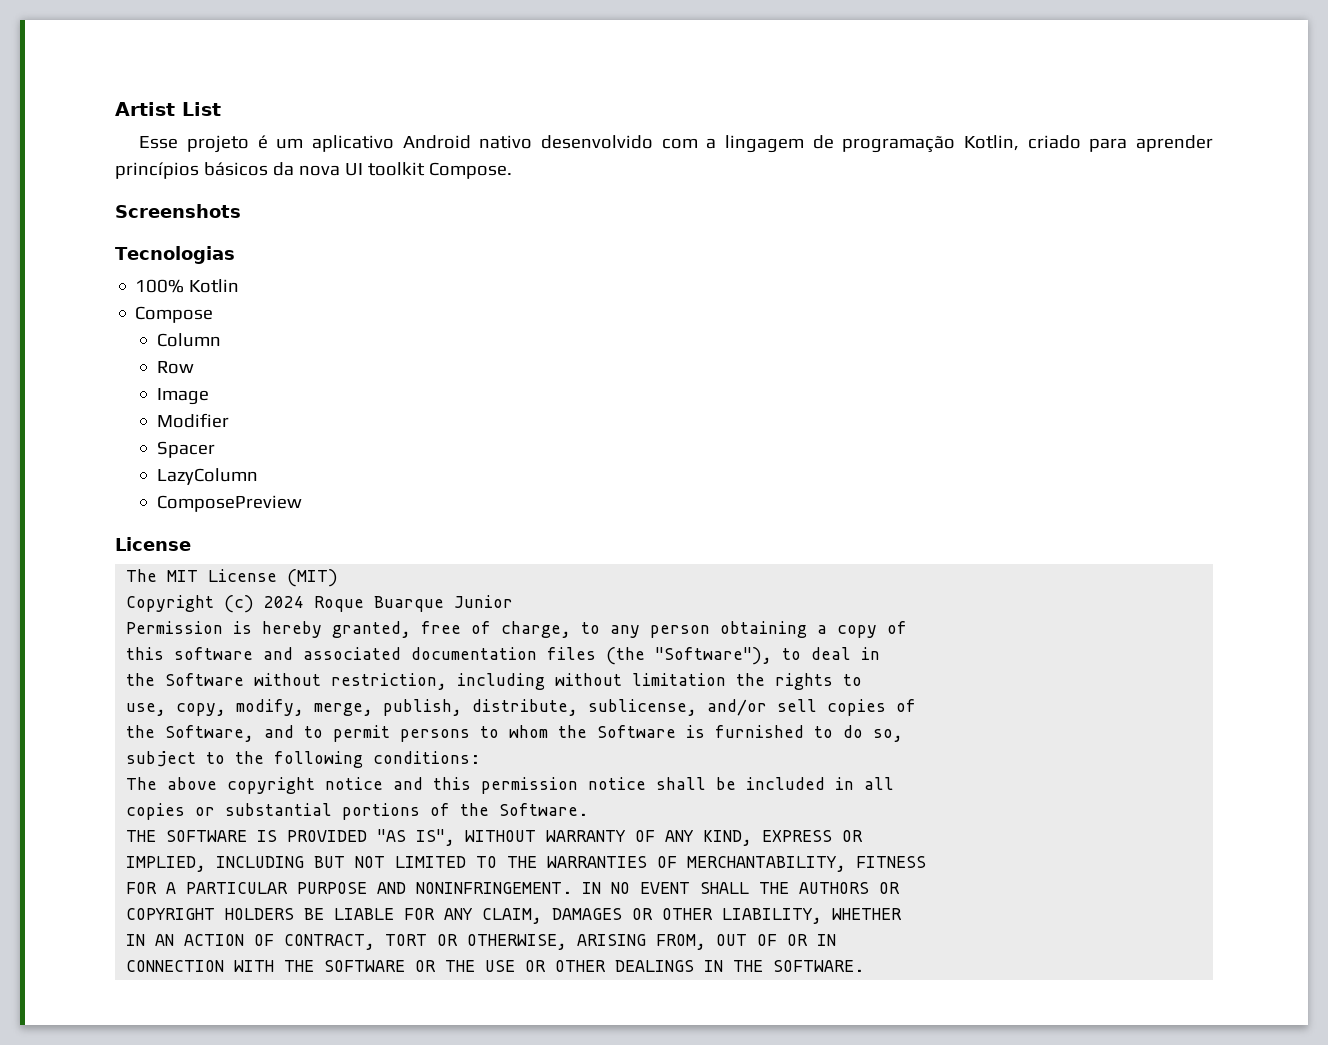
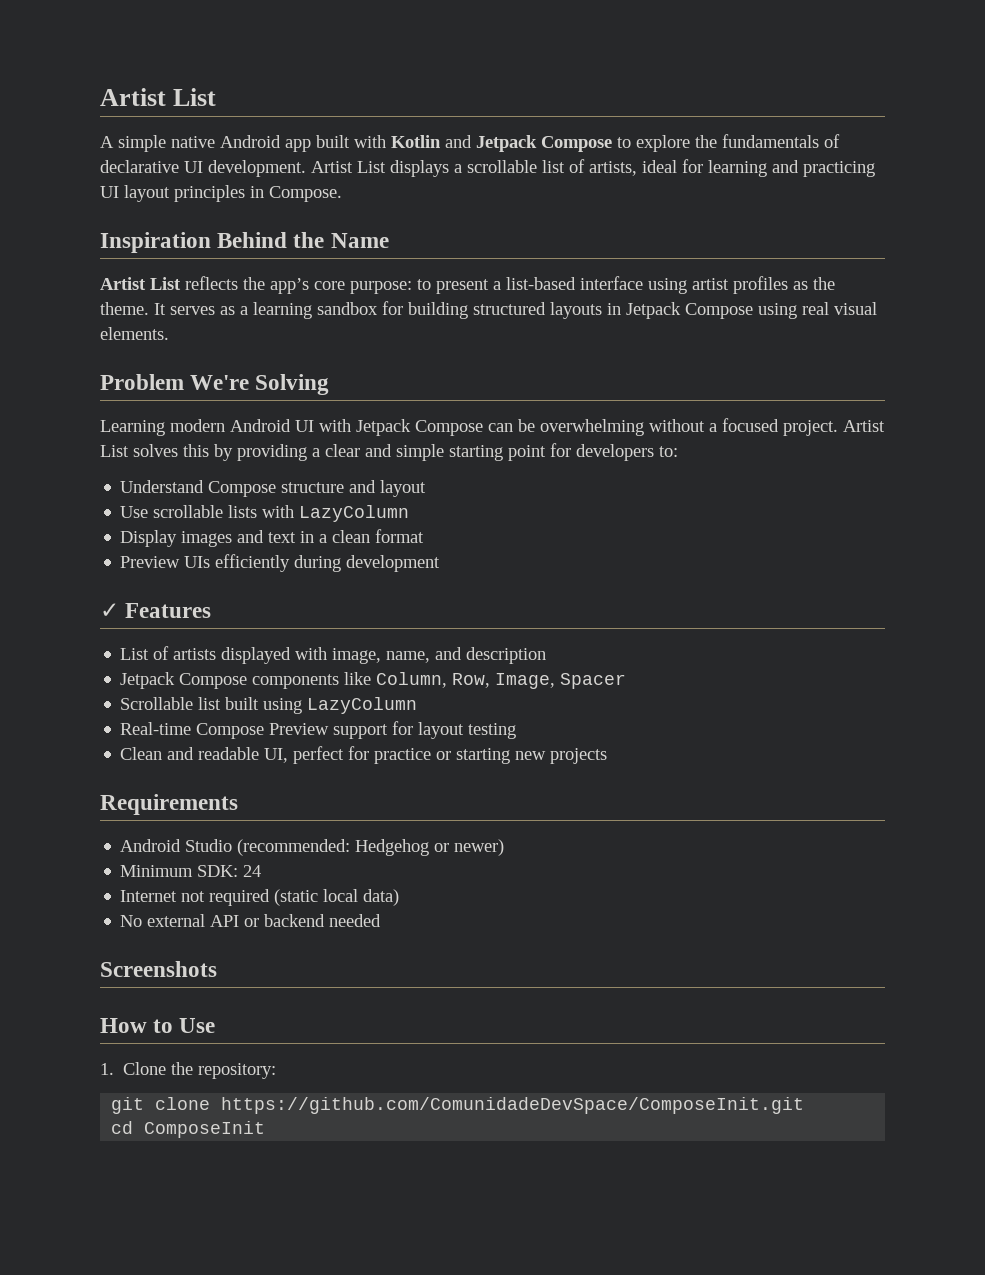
- Esse projeto é um aplicativo Android nativo desenvolvido com a lingagem de programação Kotlin, criado para aprender princípios básicos da nova UI toolkit Compose.
+ A simple native Android app built with Kotlin and Jetpack Compose to explore the fundamentals of declarative UI development. Artist List displays a scrollable list of artists, ideal for learning and practicing UI layout principles in Compose.
+ Inspiration Behind the Name
+ Artist List reflects the app’s core purpose: to present a list-based interface using artist profiles as the theme. It serves as a learning sandbox for building structured layouts in Jetpack Compose using real visual elements.
+ Problem We're Solving
+ Learning modern Android UI with Jetpack Compose can be overwhelming without a focused project. Artist List solves this by providing a clear and simple starting point for developers to:
+ Understand Compose structure and layout
+ Use scrollable lists with LazyColumn
+ Display images and text in a clean format
+ Preview UIs efficiently during development
+ ✓ Features
+ List of artists displayed with image, name, and description
+ Jetpack Compose components like Column, Row, Image, Spacer
+ Scrollable list built using LazyColumn
+ Real-time Compose Preview support for layout testing
+ Clean and readable UI, perfect for practice or starting new projects
+ Requirements
+ Android Studio (recommended: Hedgehog or newer)
+ Minimum SDK: 24
+ Internet not required (static local data)
+ No external API or backend needed
  Screenshots
- Tecnologias
- 100% Kotlin
- Compose
- Column
- Row
- Image
- Modifier
- Spacer
- LazyColumn
- ComposePreview
- License
- The MIT License (MIT)
- Copyright (c) 2024 Roque Buarque Junior
- Permission is hereby granted, free of charge, to any person obtaining a copy of
- this software and associated documentation files (the "Software"), to deal in
- the Software without restriction, including without limitation the rights to
- use, copy, modify, merge, publish, distribute, sublicense, and/or sell copies of
- the Software, and to permit persons to whom the Software is furnished to do so,
- subject to the following conditions:
- The above copyright notice and this permission notice shall be included in all
- copies or substantial portions of the Software.
- THE SOFTWARE IS PROVIDED "AS IS", WITHOUT WARRANTY OF ANY KIND, EXPRESS OR
- IMPLIED, INCLUDING BUT NOT LIMITED TO THE WARRANTIES OF MERCHANTABILITY, FITNESS
- FOR A PARTICULAR PURPOSE AND NONINFRINGEMENT. IN NO EVENT SHALL THE AUTHORS OR
- COPYRIGHT HOLDERS BE LIABLE FOR ANY CLAIM, DAMAGES OR OTHER LIABILITY, WHETHER
- IN AN ACTION OF CONTRACT, TORT OR OTHERWISE, ARISING FROM, OUT OF OR IN
- CONNECTION WITH THE SOFTWARE OR THE USE OR OTHER DEALINGS IN THE SOFTWARE.
+ How to Use
+ 1. Clone the repository:
+ git clone https://github.com/ComunidadeDevSpace/ComposeInit.git
+ cd ComposeInit

